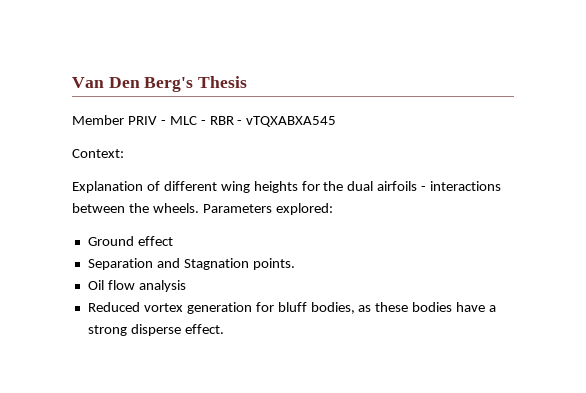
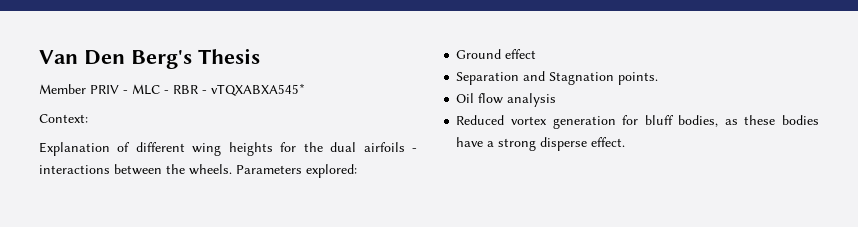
- Member PRIV - MLC - RBR - vTQXABXA545
+ Member PRIV - MLC - RBR - vTQXABXA545*

